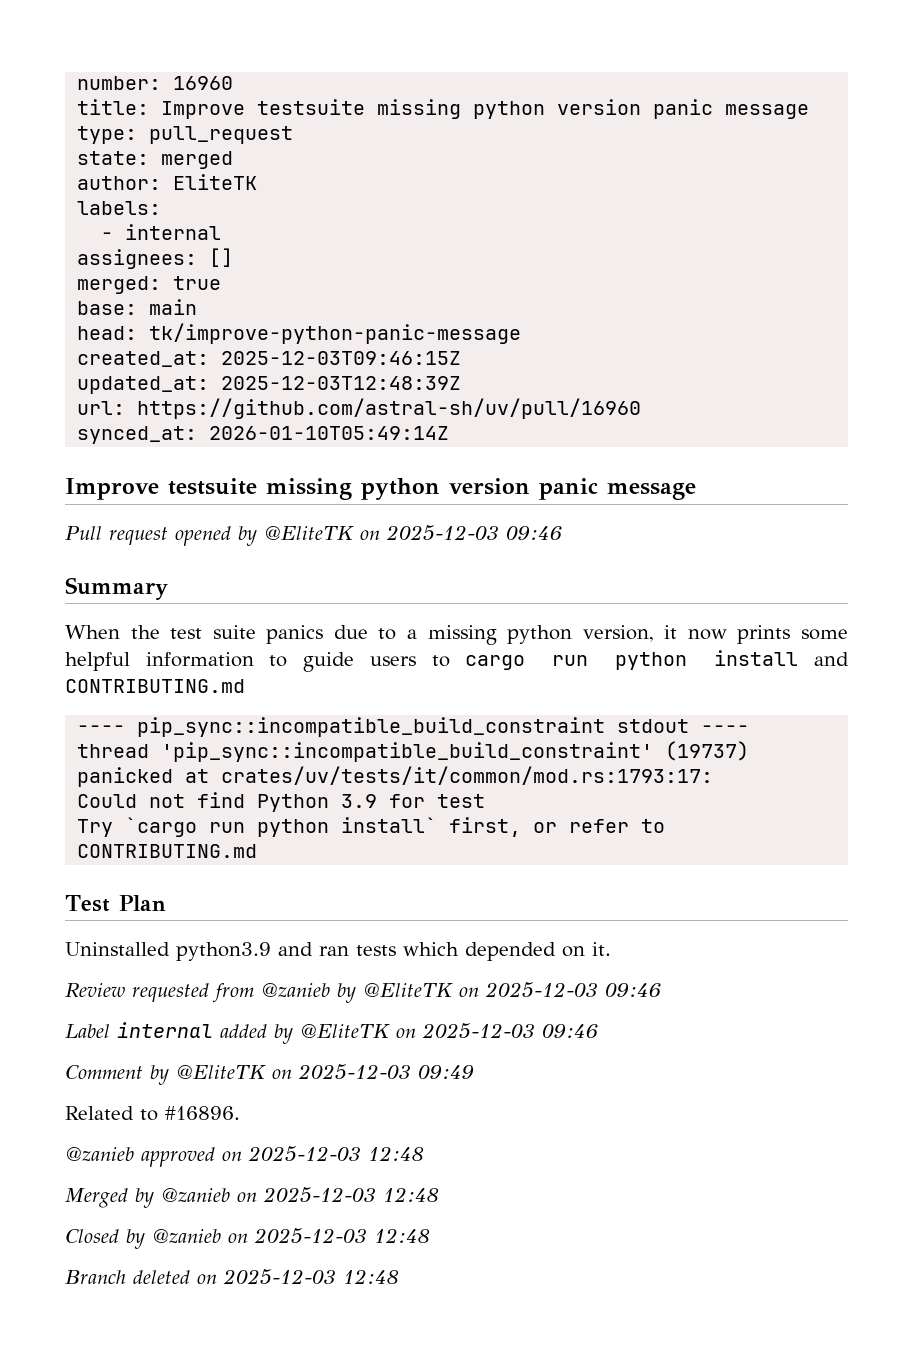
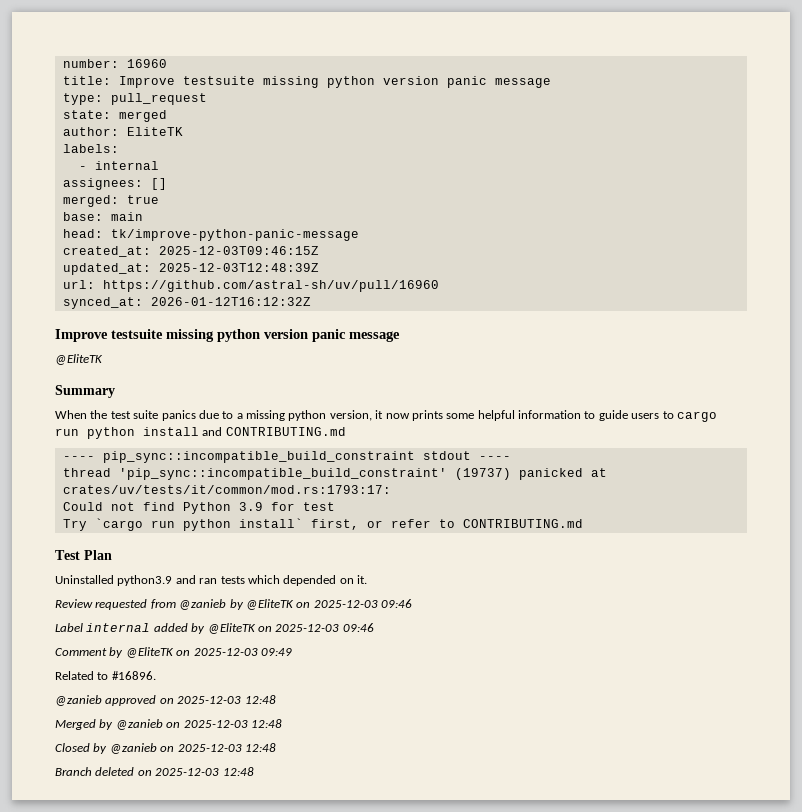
- synced_at: 2026-01-10T05:49:14Z
+ synced_at: 2026-01-12T16:12:32Z
  Improve testsuite missing python version panic message
- Pull request opened by @EliteTK on 2025-12-03 09:46
+ @EliteTK

